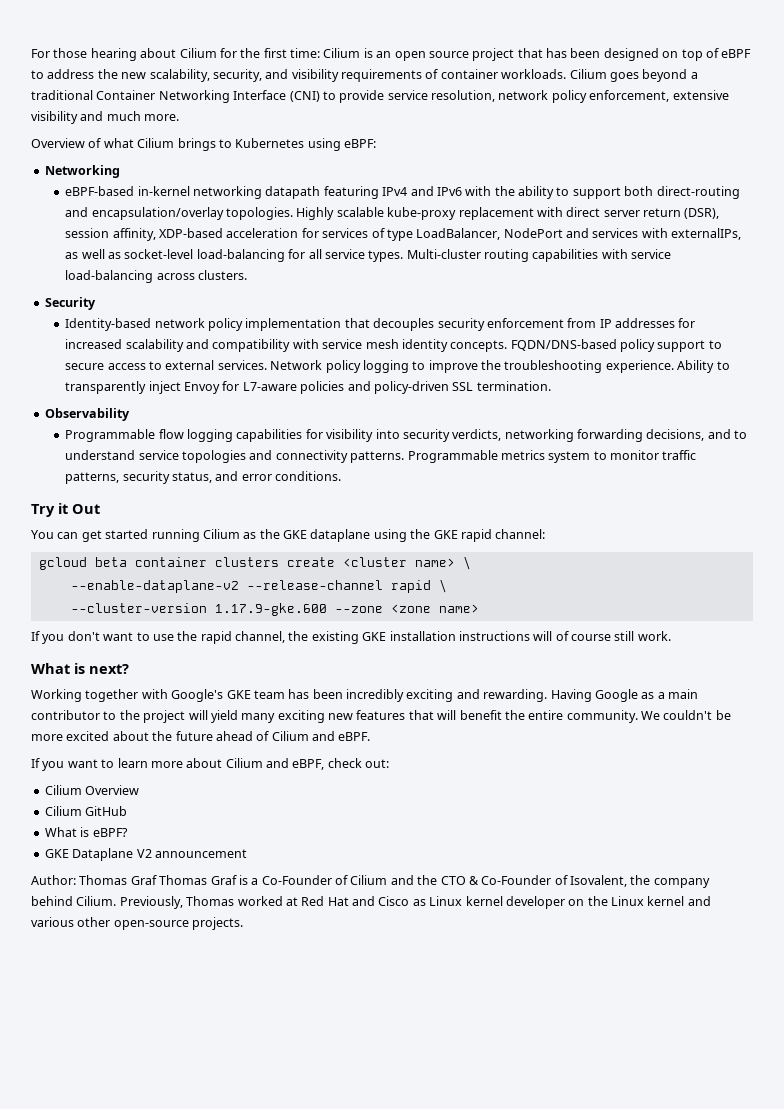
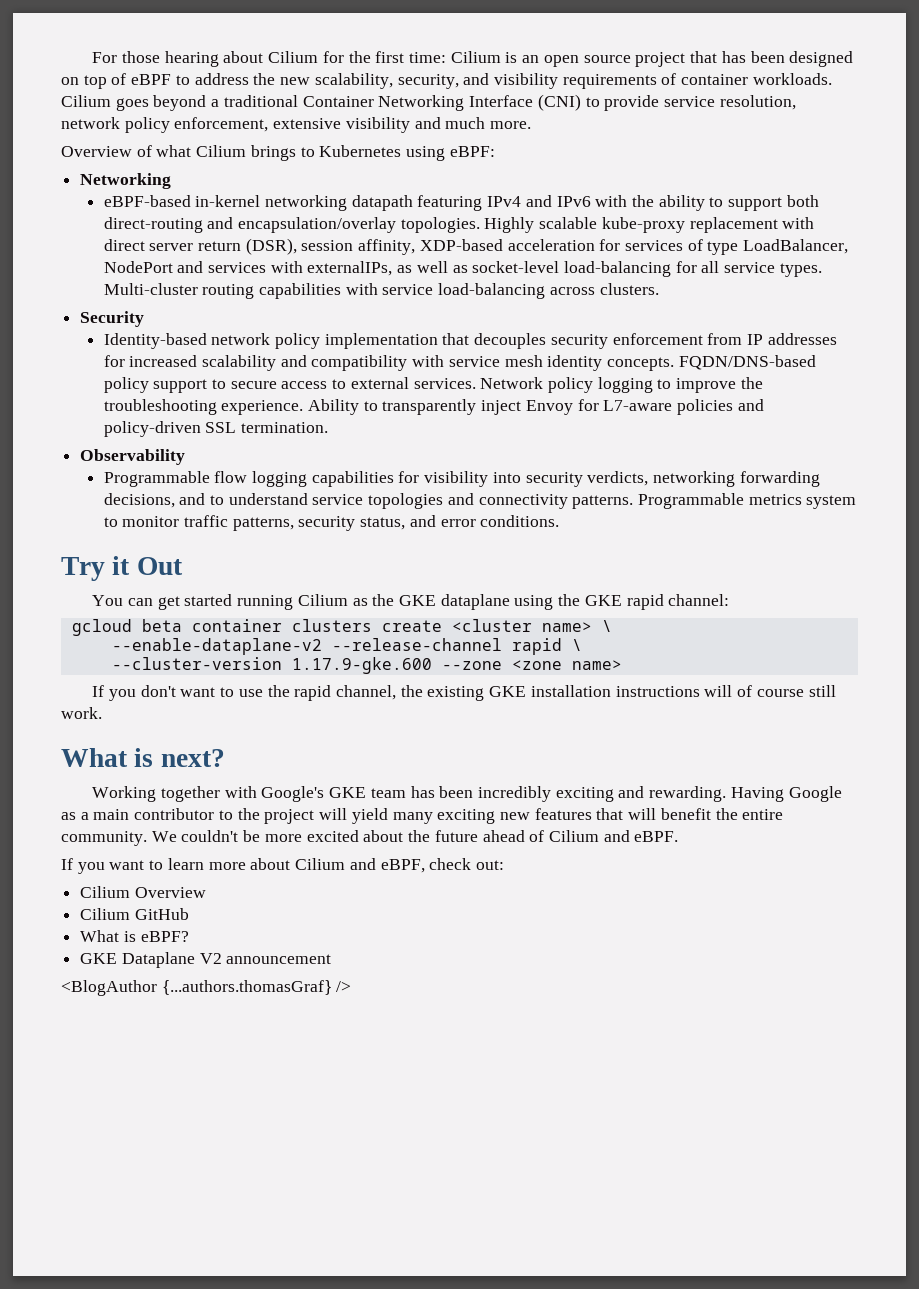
- Author: Thomas Graf Thomas Graf is a Co-Founder of Cilium and the CTO & Co-Founder of Isovalent, the company behind Cilium. Previously, Thomas worked at Red Hat and Cisco as Linux kernel developer on the Linux kernel and various other open-source projects.
+ <BlogAuthor {...authors.thomasGraf} />

